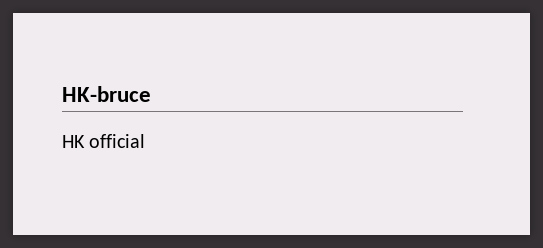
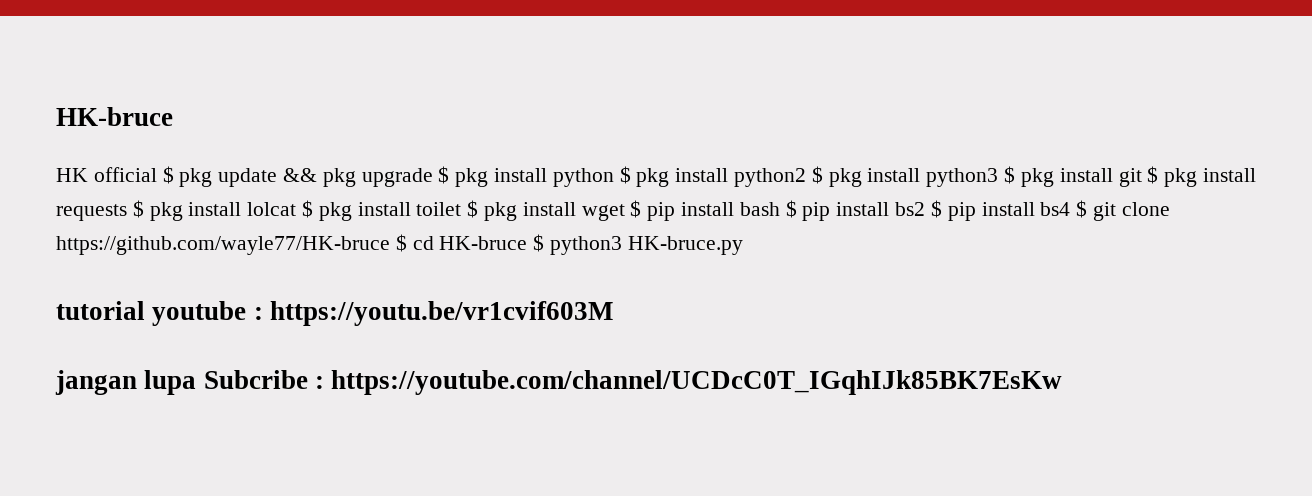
- HK official
+ HK official $ pkg update && pkg upgrade $ pkg install python $ pkg install python2 $ pkg install python3 $ pkg install git $ pkg install requests $ pkg install lolcat $ pkg install toilet $ pkg install wget $ pip install bash $ pip install bs2 $ pip install bs4 $ git clone https://github.com/wayle77/HK-bruce $ cd HK-bruce $ python3 HK-bruce.py
+ tutorial youtube : https://youtu.be/vr1cvif603M
+ jangan lupa Subcribe : https://youtube.com/channel/UCDcC0T_IGqhIJk85BK7EsKw

